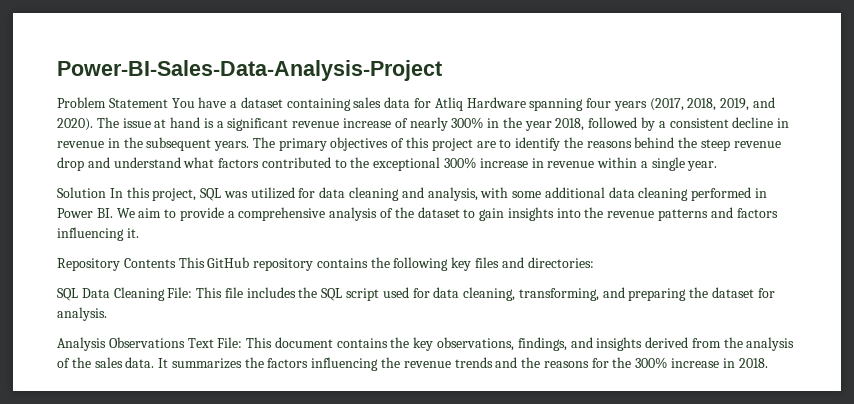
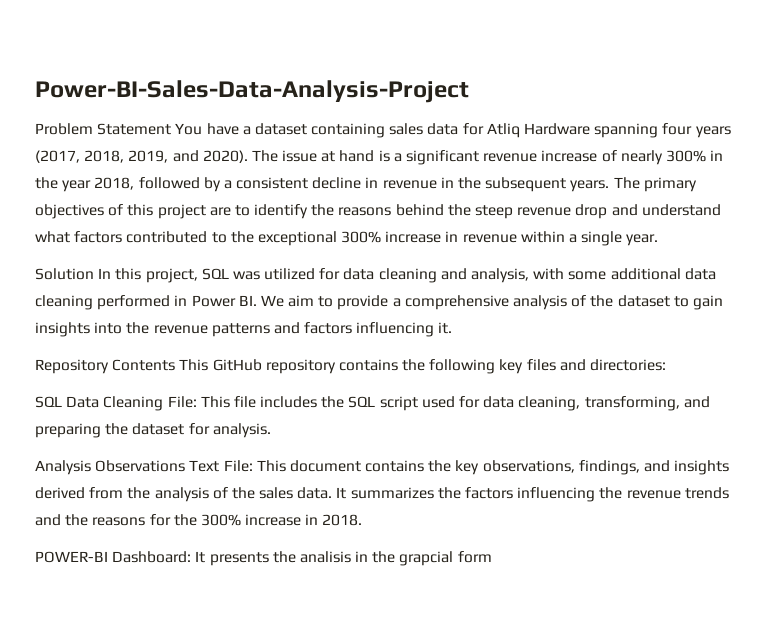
+ POWER-BI Dashboard: It presents the analisis in the grapcial form

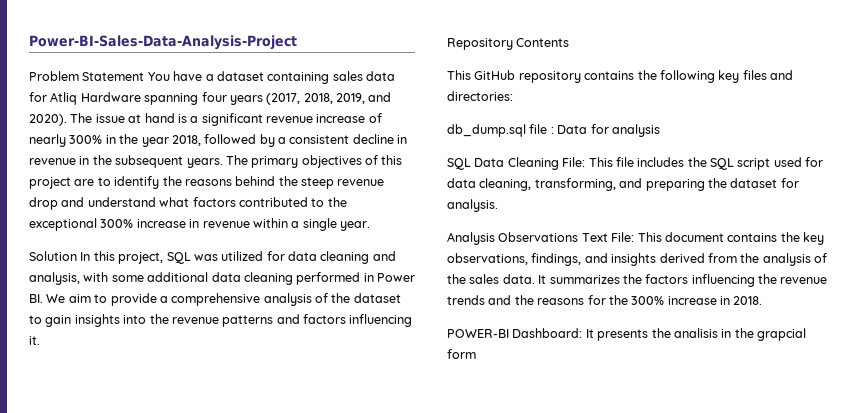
- Repository Contents This GitHub repository contains the following key files and directories:
+ Repository Contents
+ This GitHub repository contains the following key files and directories:
+ db_dump.sql file : Data for analysis

